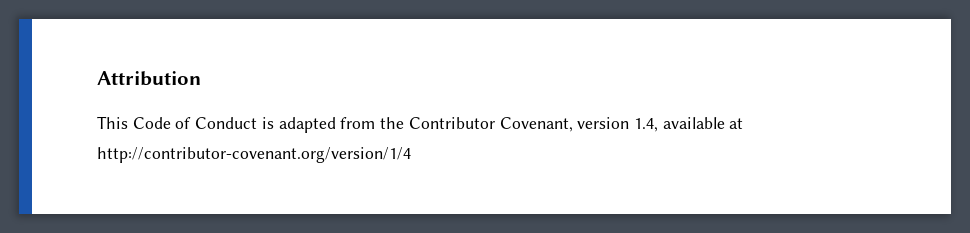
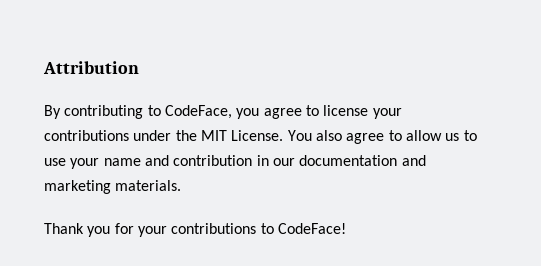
- This Code of Conduct is adapted from the Contributor Covenant, version 1.4, available at http://contributor-covenant.org/version/1/4
+ By contributing to CodeFace, you agree to license your contributions under the MIT License. You also agree to allow us to use your name and contribution in our documentation and marketing materials.
+ Thank you for your contributions to CodeFace!

